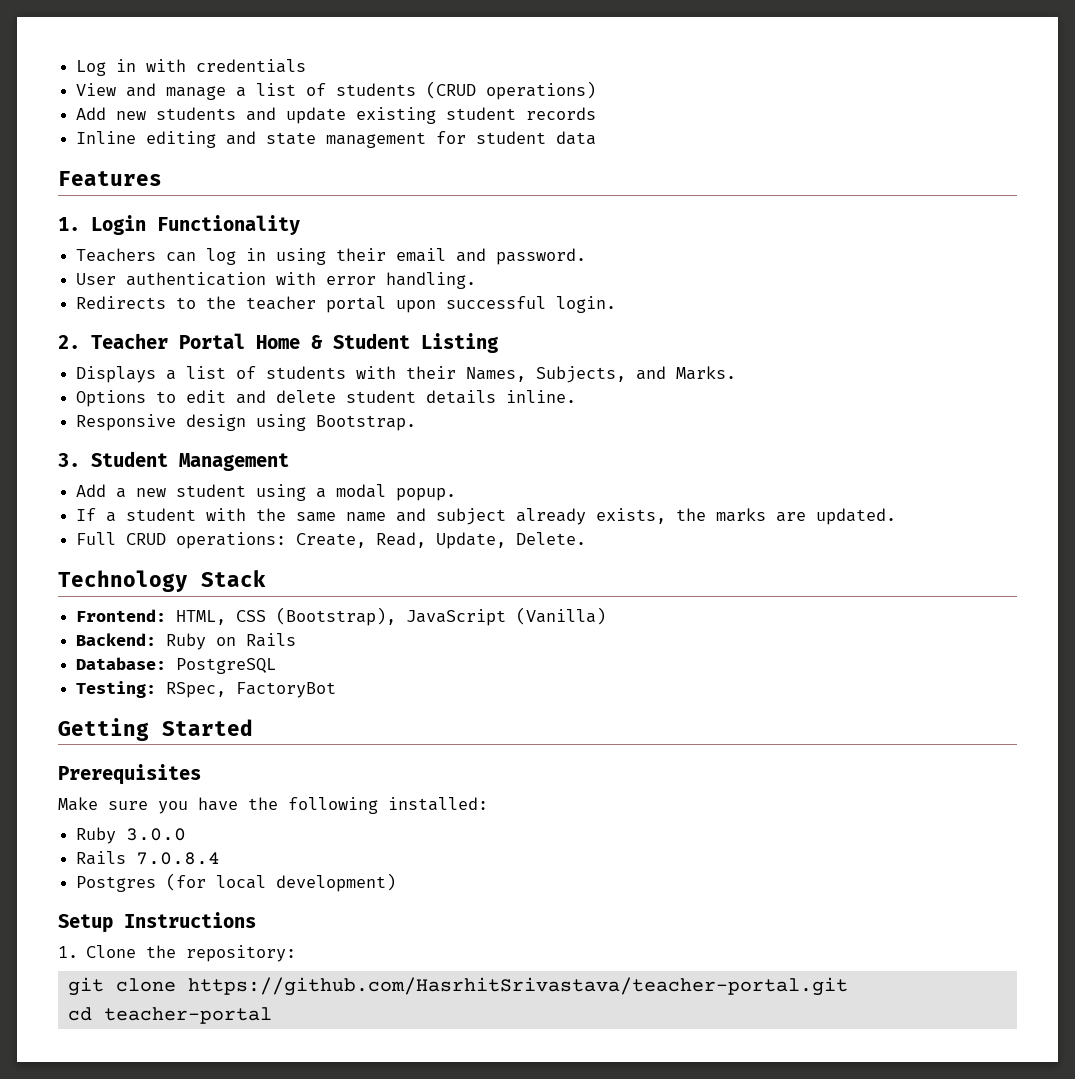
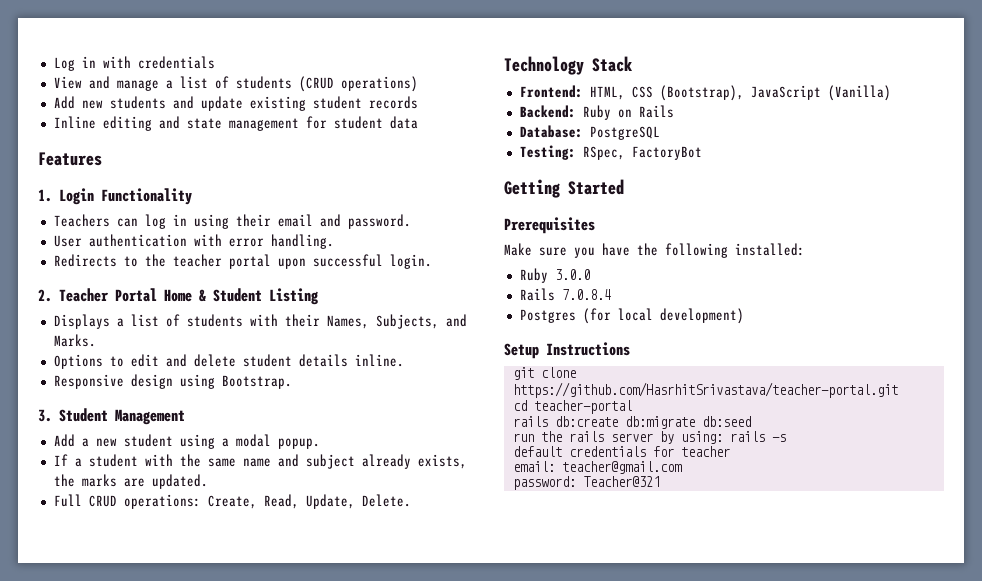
- 1. Clone the repository:
+ rails db:create db:migrate db:seed
+ run the rails server by using: rails -s
+ default credentials for teacher
+ email: teacher@gmail.com
+ password: Teacher@321

